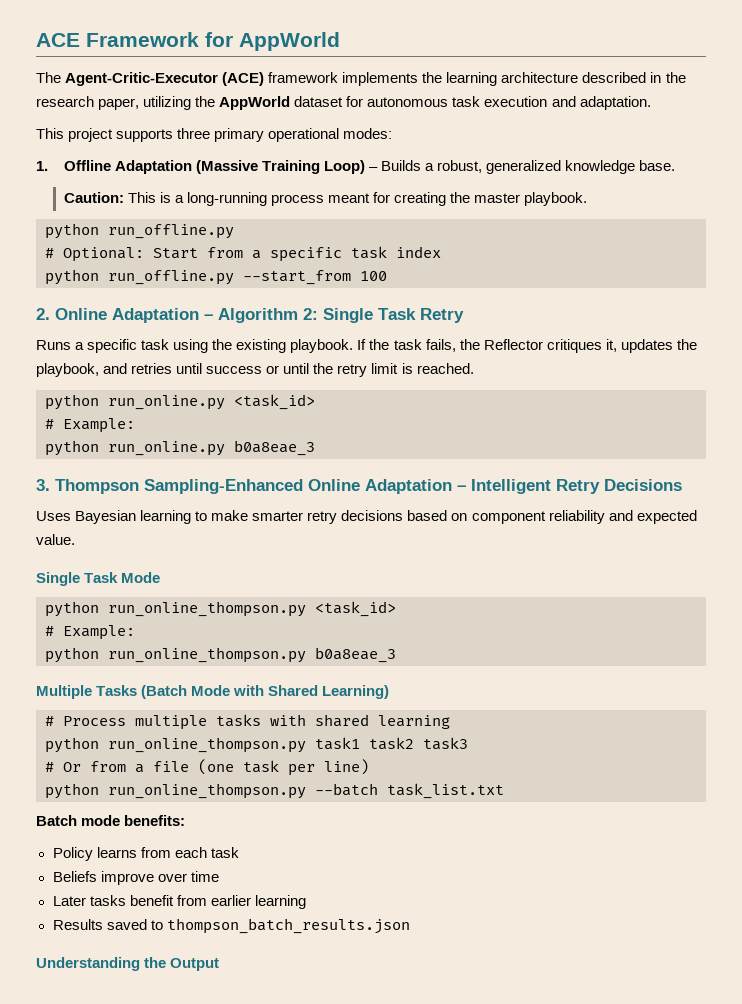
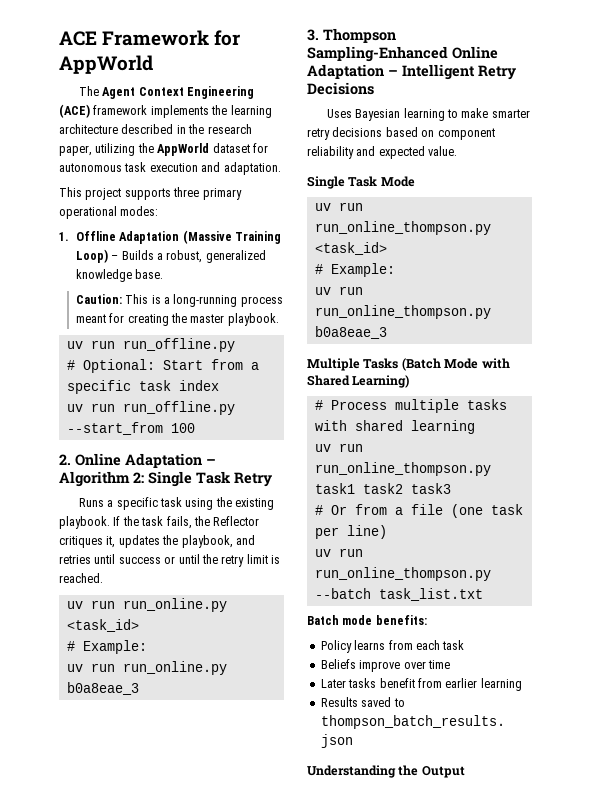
- The Agent-Critic-Executor (ACE) framework implements the learning architecture described in the research paper, utilizing the AppWorld dataset for autonomous task execution and adaptation.
+ The Agent Context Engineering (ACE) framework implements the learning architecture described in the research paper, utilizing the AppWorld dataset for autonomous task execution and adaptation.
  Caution: This is a long-running process meant for creating the master playbook.
- python run_offline.py
+ uv run run_offline.py
- python run_offline.py --start_from 100
+ uv run run_offline.py --start_from 100
- python run_online.py <task_id>
+ uv run run_online.py <task_id>
- python run_online.py b0a8eae_3
+ uv run run_online.py b0a8eae_3
- python run_online_thompson.py <task_id>
+ uv run run_online_thompson.py <task_id>
- python run_online_thompson.py b0a8eae_3
+ uv run run_online_thompson.py b0a8eae_3
- python run_online_thompson.py task1 task2 task3
+ uv run run_online_thompson.py task1 task2 task3
- python run_online_thompson.py --batch task_list.txt
+ uv run run_online_thompson.py --batch task_list.txt

